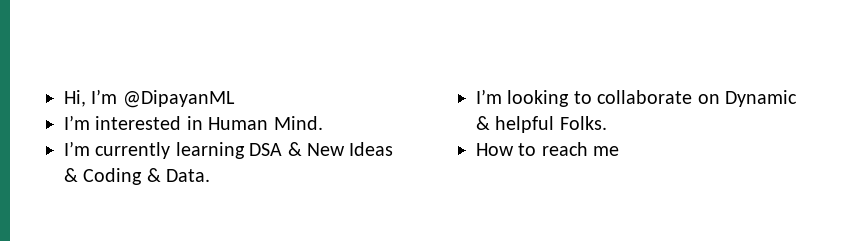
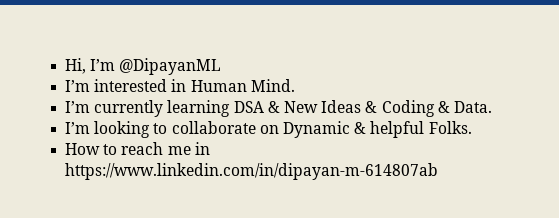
- How to reach me
+ How to reach me in https://www.linkedin.com/in/dipayan-m-614807ab

